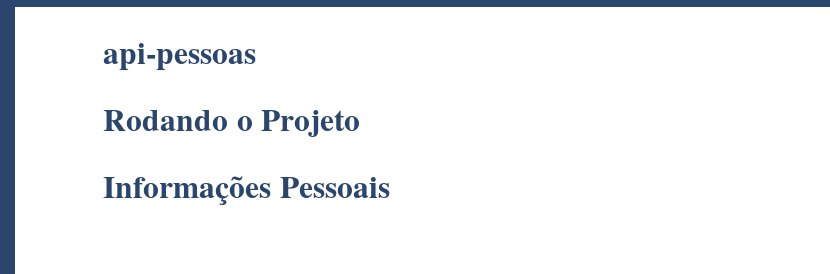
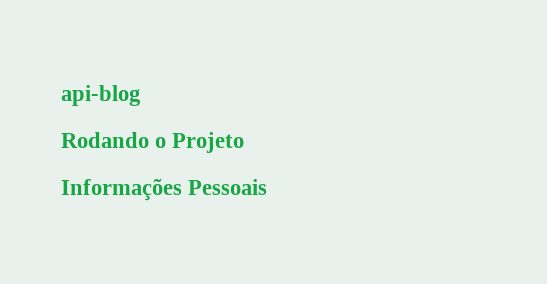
- api-pessoas
+ api-blog

